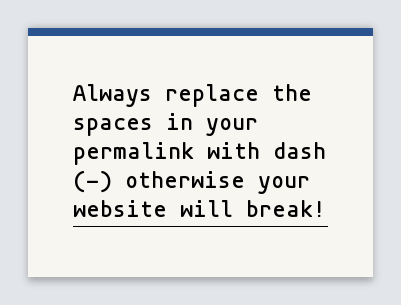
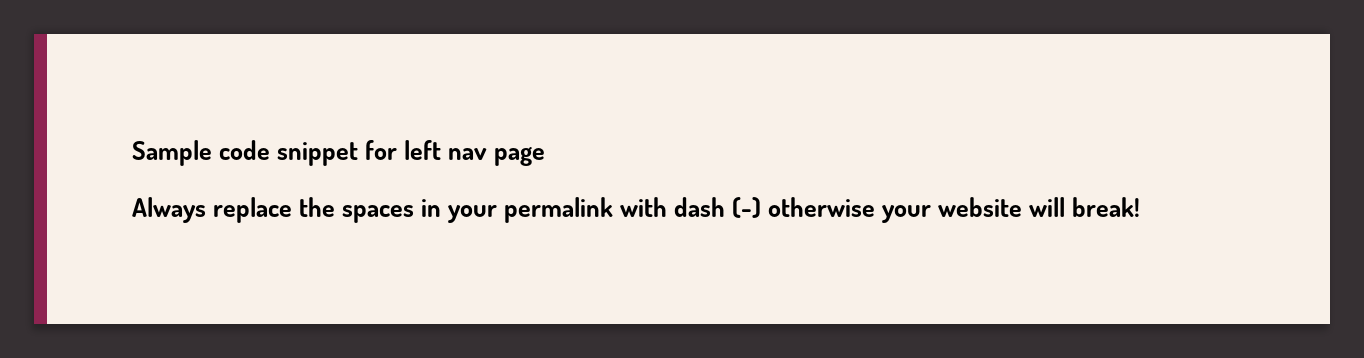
+ Sample code snippet for left nav page

